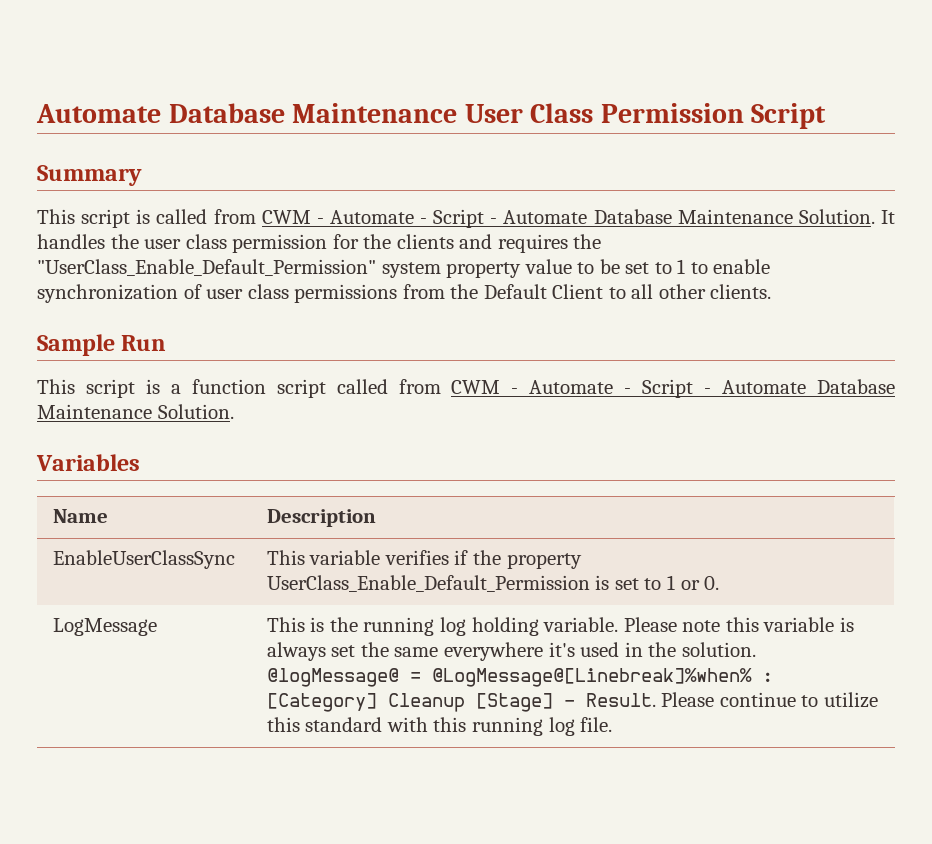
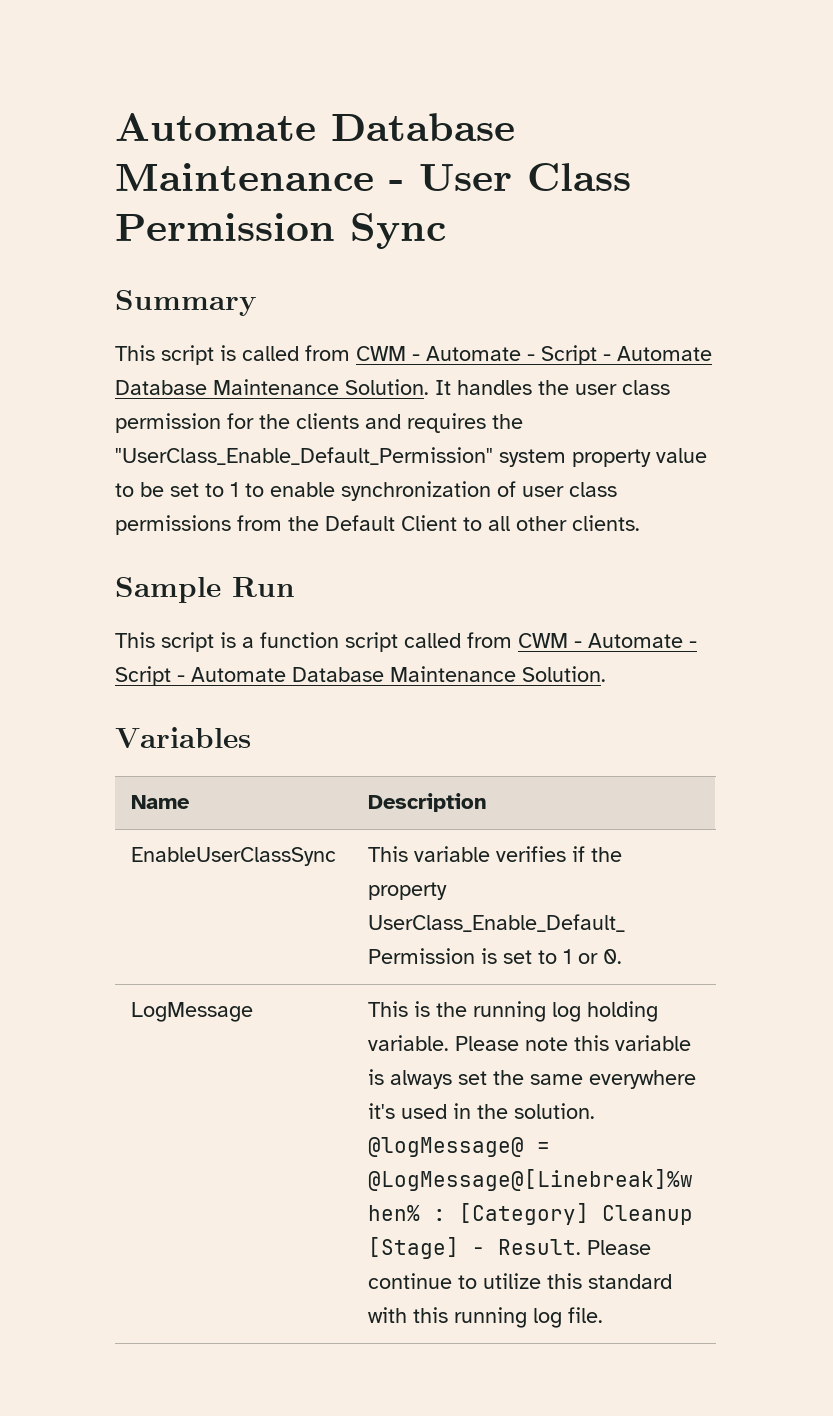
- Automate Database Maintenance User Class Permission Script
+ Automate Database Maintenance - User Class Permission Sync

